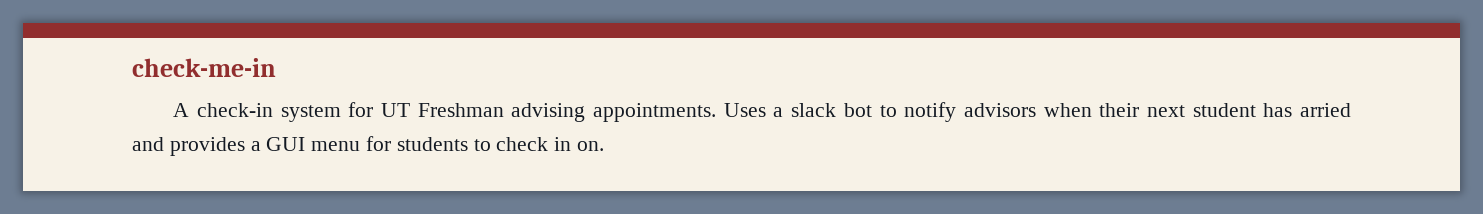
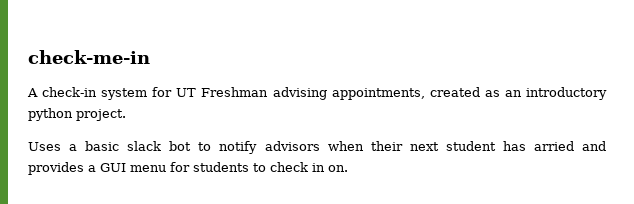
- A check-in system for UT Freshman advising appointments. Uses a slack bot to notify advisors when their next student has arried and provides a GUI menu for students to check in on.
+ A check-in system for UT Freshman advising appointments, created as an introductory python project.
+ Uses a basic slack bot to notify advisors when their next student has arried and provides a GUI menu for students to check in on.

